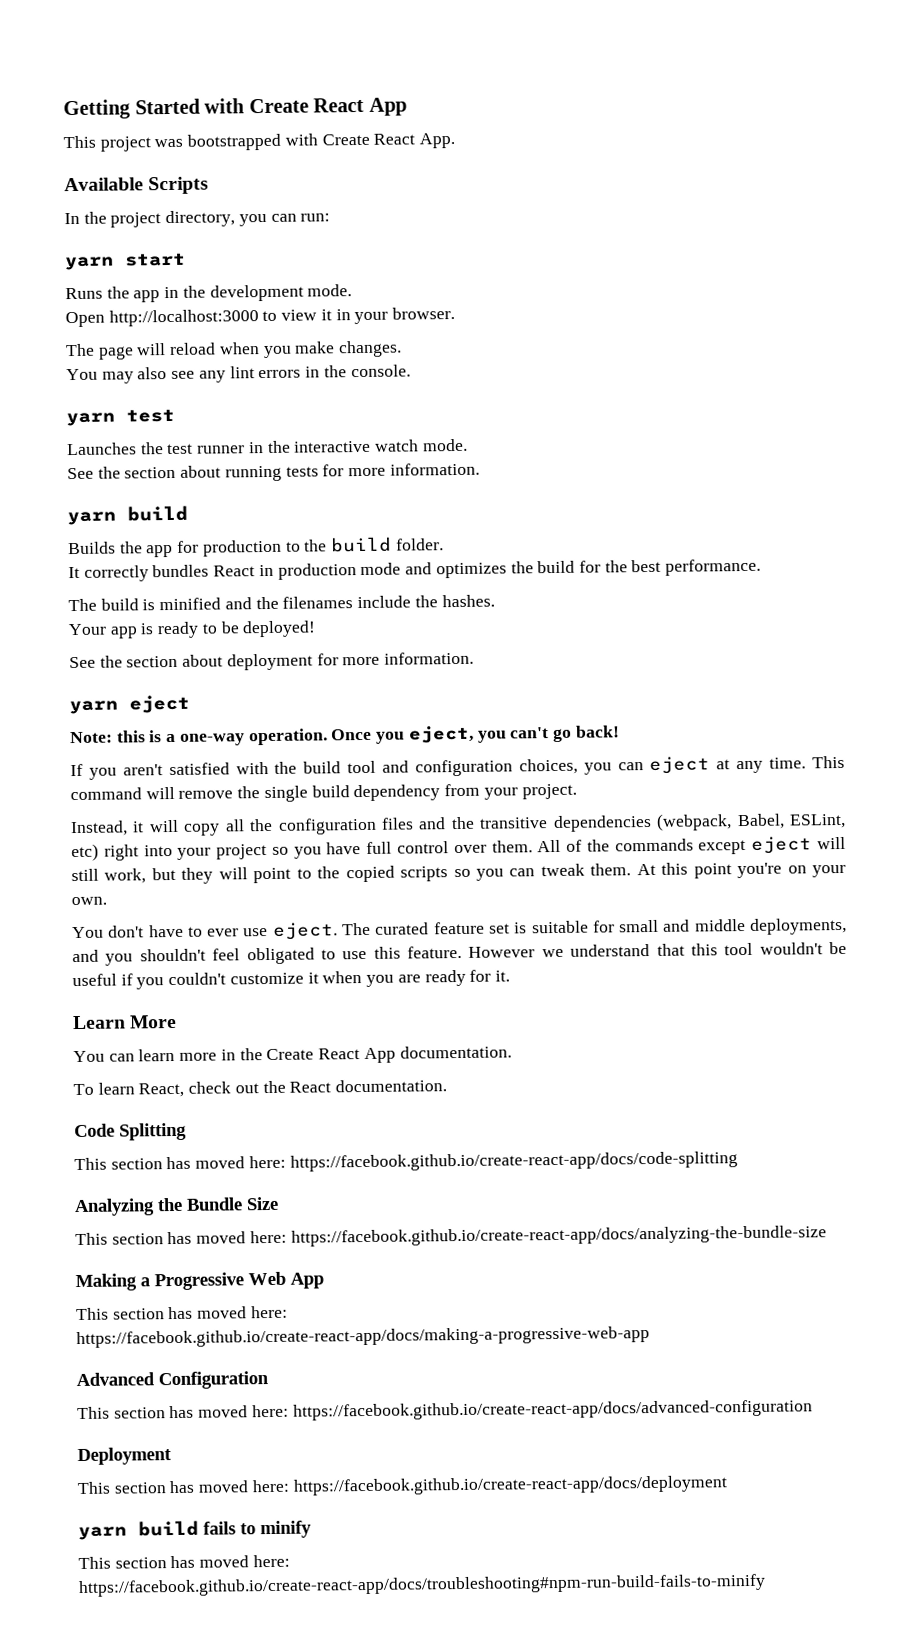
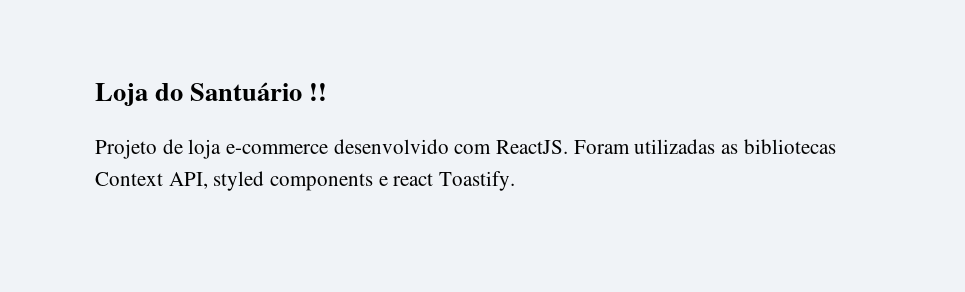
- Getting Started with Create React App
- This project was bootstrapped with Create React App.
- Available Scripts
- In the project directory, you can run:
- yarn start
- Runs the app in the development mode.
- Open http://localhost:3000 to view it in your browser.
- The page will reload when you make changes.
- You may also see any lint errors in the console.
- yarn test
- Launches the test runner in the interactive watch mode.
- See the section about running tests for more information.
- yarn build
- Builds the app for production to the build folder.
- It correctly bundles React in production mode and optimizes the build for the best performance.
- The build is minified and the filenames include the hashes.
- Your app is ready to be deployed!
- See the section about deployment for more information.
- yarn eject
- Note: this is a one-way operation. Once you eject, you can't go back!
- If you aren't satisfied with the build tool and configuration choices, you can eject at any time. This command will remove the single build dependency from your project.
- Instead, it will copy all the configuration files and the transitive dependencies (webpack, Babel, ESLint, etc) right into your project so you have full control over them. All of the commands except eject will still work, but they will point to the copied scripts so you can tweak them. At this point you're on your own.
- You don't have to ever use eject. The curated feature set is suitable for small and middle deployments, and you shouldn't feel obligated to use this feature. However we understand that this tool wouldn't be useful if you couldn't customize it when you are ready for it.
- Learn More
- You can learn more in the Create React App documentation.
- To learn React, check out the React documentation.
- Code Splitting
- This section has moved here: https://facebook.github.io/create-react-app/docs/code-splitting
- Analyzing the Bundle Size
- This section has moved here: https://facebook.github.io/create-react-app/docs/analyzing-the-bundle-size
- Making a Progressive Web App
- This section has moved here: https://facebook.github.io/create-react-app/docs/making-a-progressive-web-app
- Advanced Configuration
- This section has moved here: https://facebook.github.io/create-react-app/docs/advanced-configuration
- Deployment
- This section has moved here: https://facebook.github.io/create-react-app/docs/deployment
- yarn build fails to minify
- This section has moved here: https://facebook.github.io/create-react-app/docs/troubleshooting#npm-run-build-fails-to-minify
+ Loja do Santuário !!
+ Projeto de loja e-commerce desenvolvido com ReactJS. Foram utilizadas as bibliotecas Context API, styled components e react Toastify.

